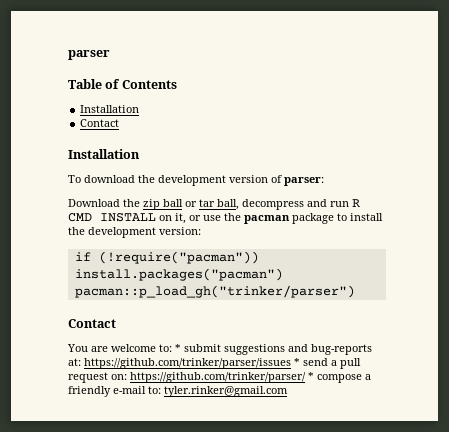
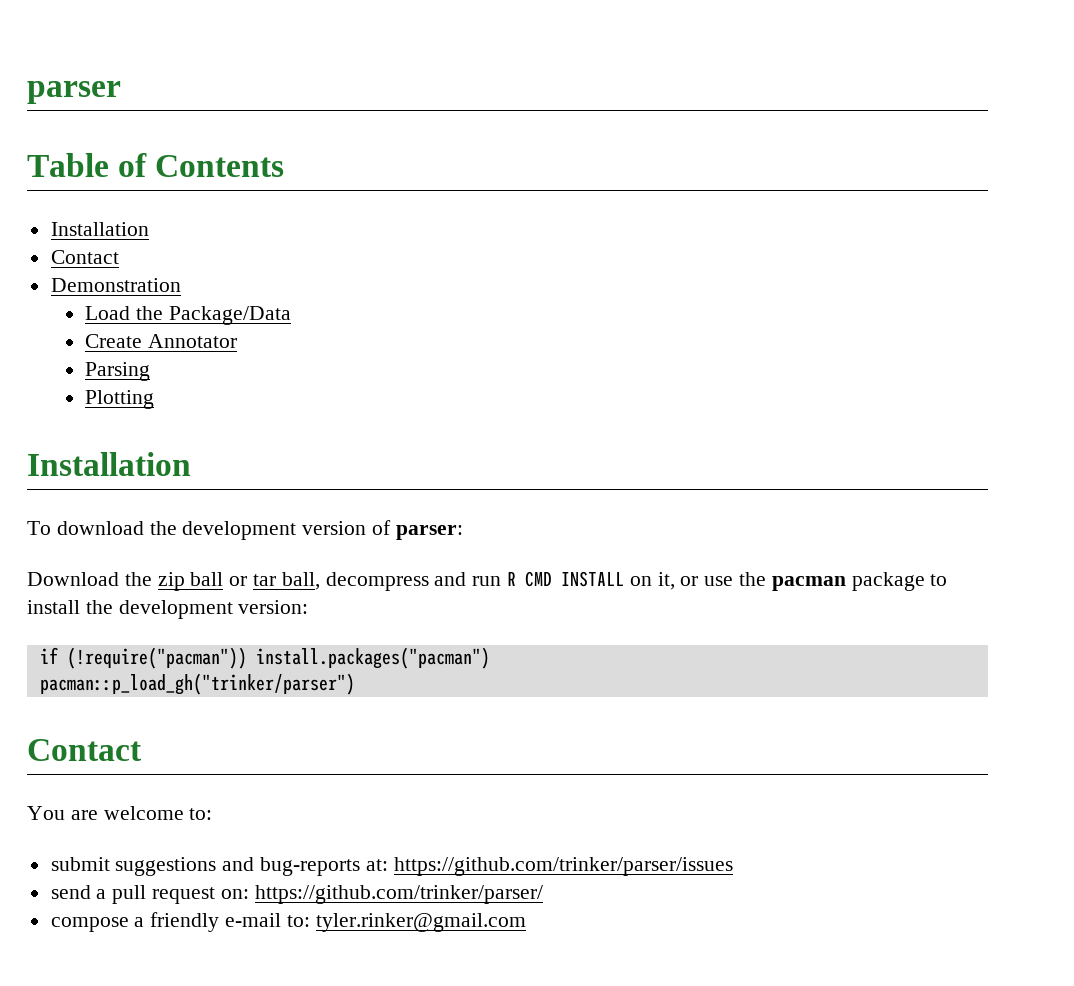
+ Demonstration
+ Load the Package/Data
+ Create Annotator
+ Parsing
+ Plotting
- You are welcome to: * submit suggestions and bug-reports at: https://github.com/trinker/parser/issues * send a pull request on: https://github.com/trinker/parser/ * compose a friendly e-mail to: tyler.rinker@gmail.com
+ You are welcome to:
+ submit suggestions and bug-reports at: https://github.com/trinker/parser/issues
+ send a pull request on: https://github.com/trinker/parser/
+ compose a friendly e-mail to: tyler.rinker@gmail.com

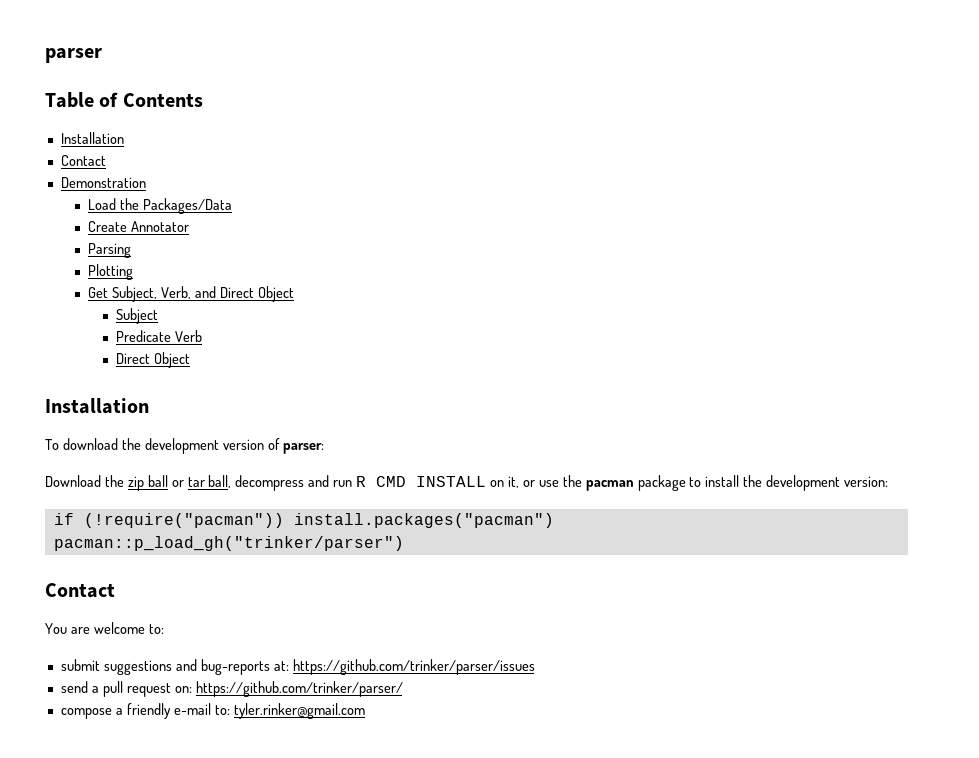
- Load the Package/Data
+ Load the Packages/Data
+ Get Subject, Verb, and Direct Object
+ Subject
+ Predicate Verb
+ Direct Object

